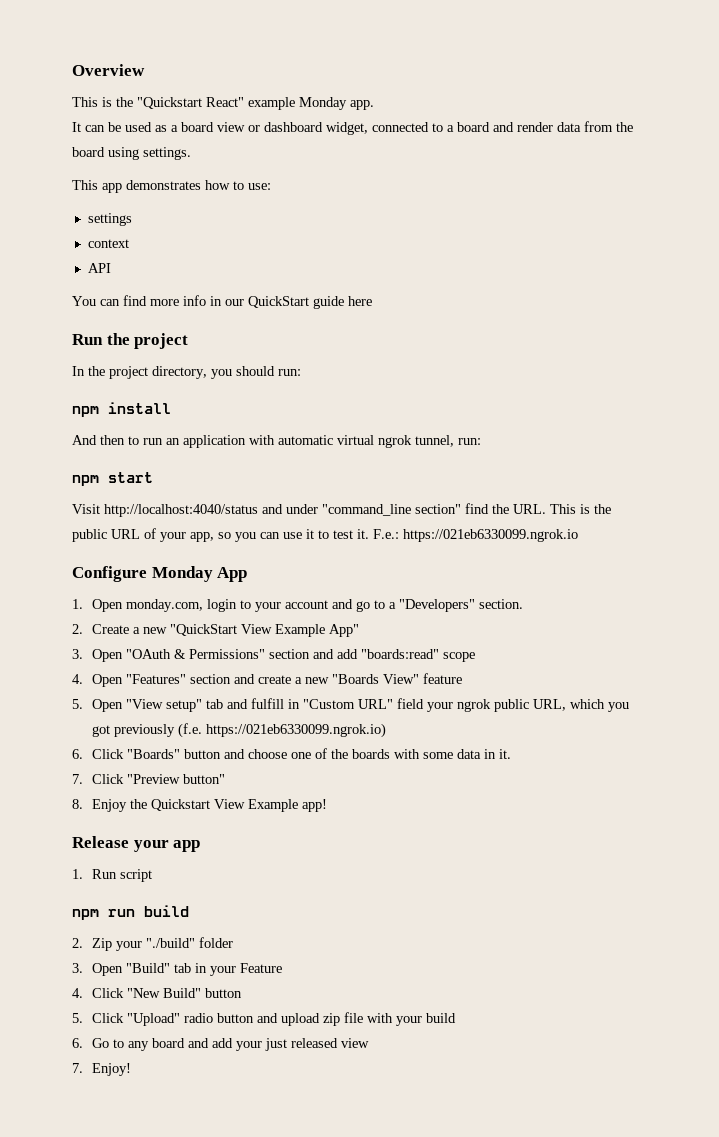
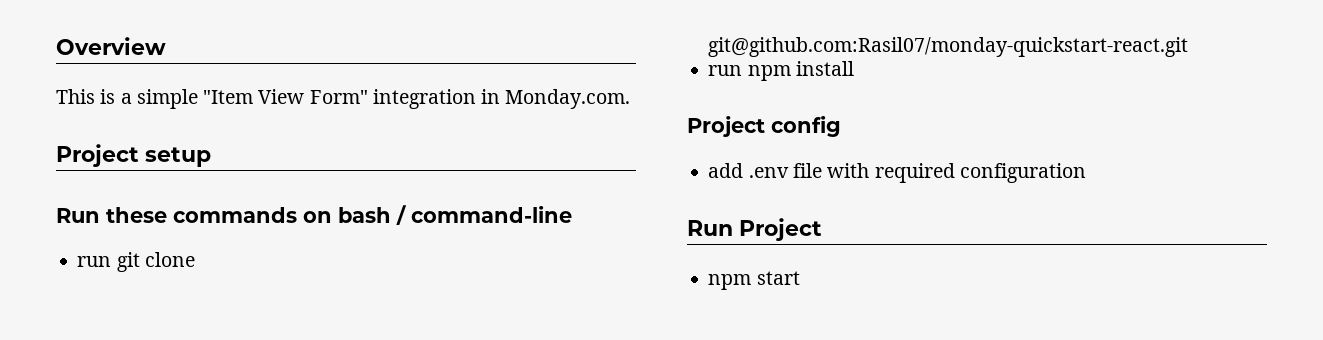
- This is the "Quickstart React" example Monday app.
- It can be used as a board view or dashboard widget, connected to a board and render data from the board using settings.
- This app demonstrates how to use:
- settings
- context
- API
- You can find more info in our QuickStart guide here
- Run the project
- In the project directory, you should run:
- npm install
- And then to run an application with automatic virtual ngrok tunnel, run:
+ This is a simple "Item View Form" integration in Monday.com.
+ Project setup
+ Run these commands on bash / command-line
+ run git clone git@github.com:Rasil07/monday-quickstart-react.git
+ run npm install
+ Project config
+ add .env file with required configuration
+ Run Project
  npm start
- Visit http://localhost:4040/status and under "command_line section" find the URL. This is the public URL of your app, so you can use it to test it. F.e.: https://021eb6330099.ngrok.io
- Configure Monday App
- 1. Open monday.com, login to your account and go to a "Developers" section.
- 2. Create a new "QuickStart View Example App"
- 3. Open "OAuth & Permissions" section and add "boards:read" scope
- 4. Open "Features" section and create a new "Boards View" feature
- 5. Open "View setup" tab and fulfill in "Custom URL" field your ngrok public URL, which you got previously (f.e. https://021eb6330099.ngrok.io)
- 6. Click "Boards" button and choose one of the boards with some data in it.
- 7. Click "Preview button"
- 8. Enjoy the Quickstart View Example app!
- Release your app
- 1. Run script
- npm run build
- 2. Zip your "./build" folder
- 3. Open "Build" tab in your Feature
- 4. Click "New Build" button
- 5. Click "Upload" radio button and upload zip file with your build
- 6. Go to any board and add your just released view
- 7. Enjoy!

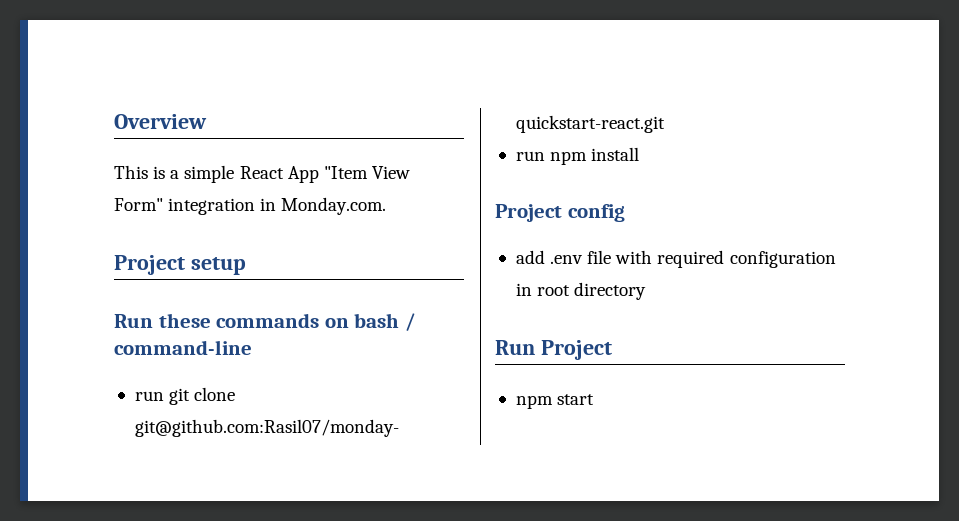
- This is a simple "Item View Form" integration in Monday.com.
+ This is a simple React App "Item View Form" integration in Monday.com.
- add .env file with required configuration
+ add .env file with required configuration in root directory

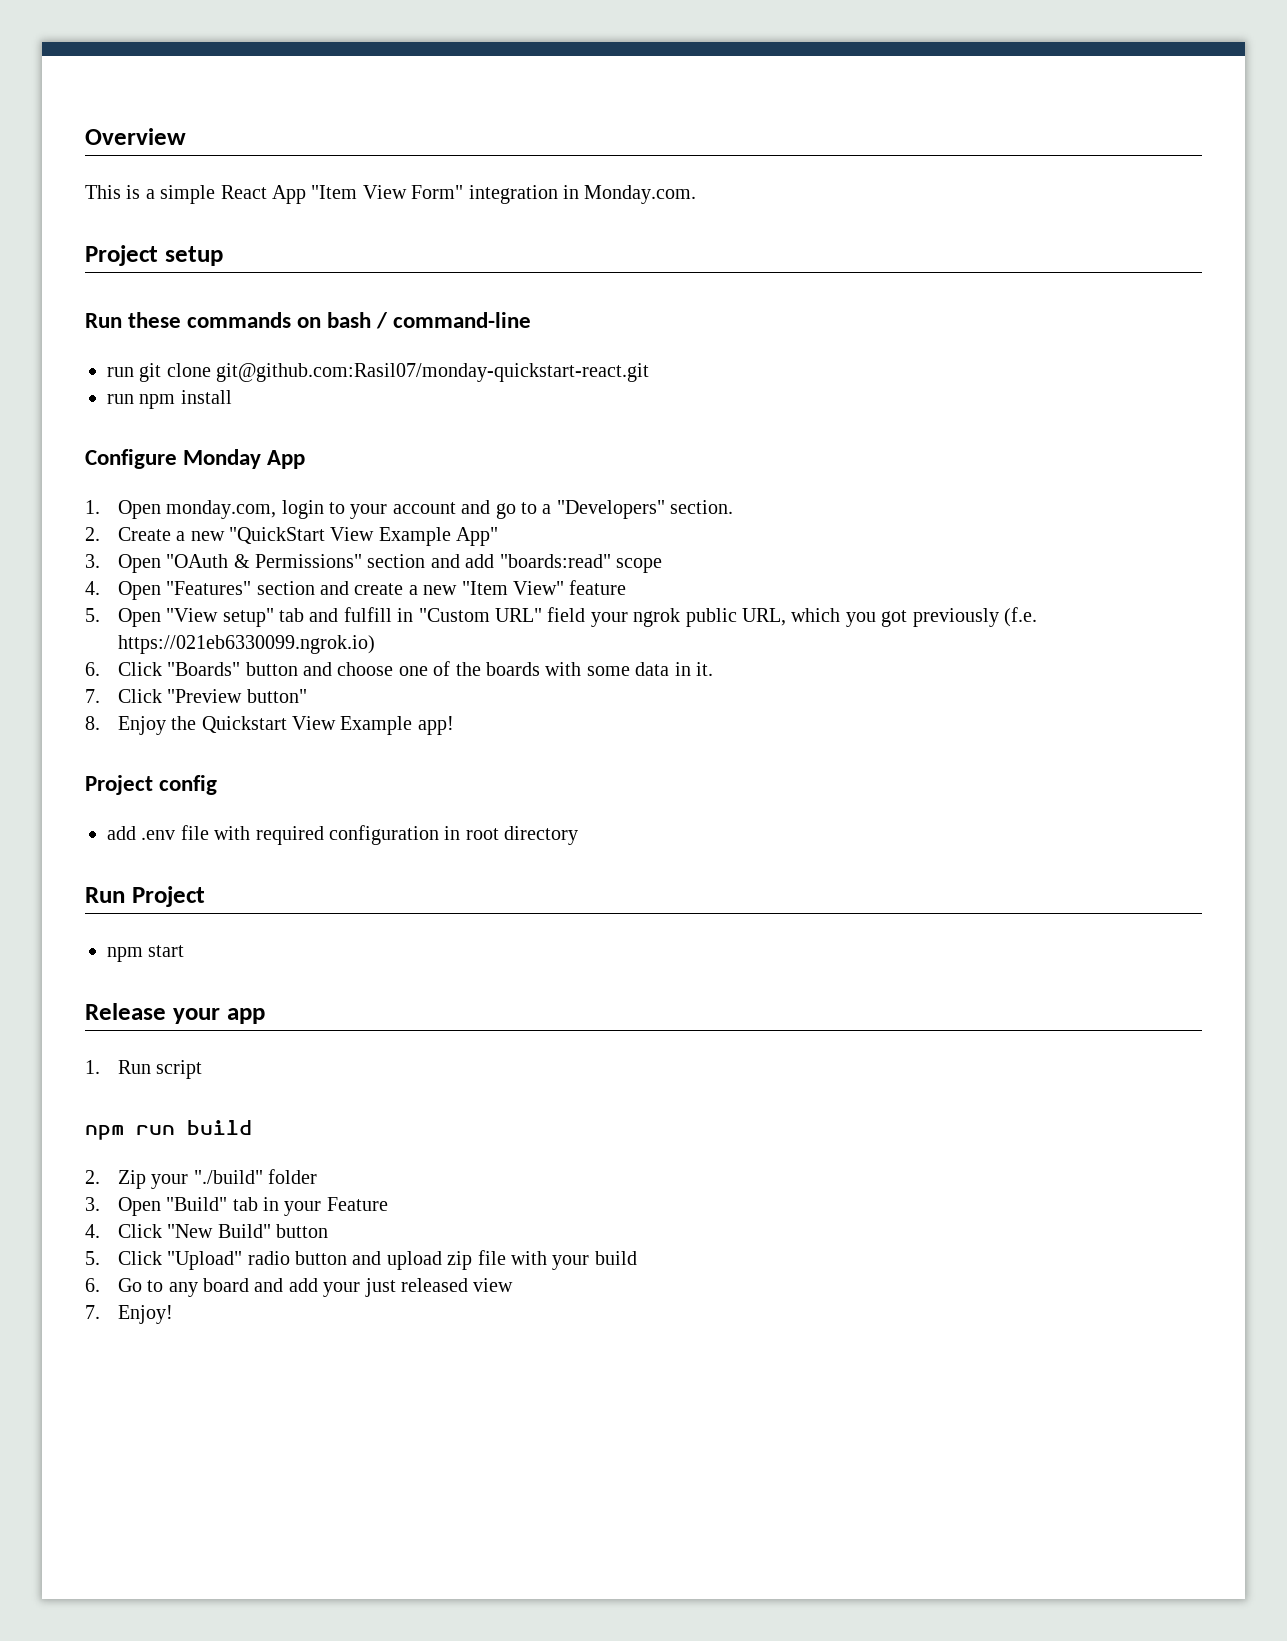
+ Configure Monday App
+ 1. Open monday.com, login to your account and go to a "Developers" section.
+ 2. Create a new "QuickStart View Example App"
+ 3. Open "OAuth & Permissions" section and add "boards:read" scope
+ 4. Open "Features" section and create a new "Item View" feature
+ 5. Open "View setup" tab and fulfill in "Custom URL" field your ngrok public URL, which you got previously (f.e. https://021eb6330099.ngrok.io)
+ 6. Click "Boards" button and choose one of the boards with some data in it.
+ 7. Click "Preview button"
+ 8. Enjoy the Quickstart View Example app!
+ Release your app
+ 1. Run script
+ npm run build
+ 2. Zip your "./build" folder
+ 3. Open "Build" tab in your Feature
+ 4. Click "New Build" button
+ 5. Click "Upload" radio button and upload zip file with your build
+ 6. Go to any board and add your just released view
+ 7. Enjoy!

